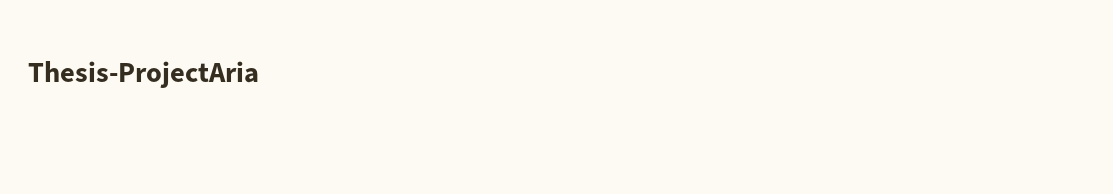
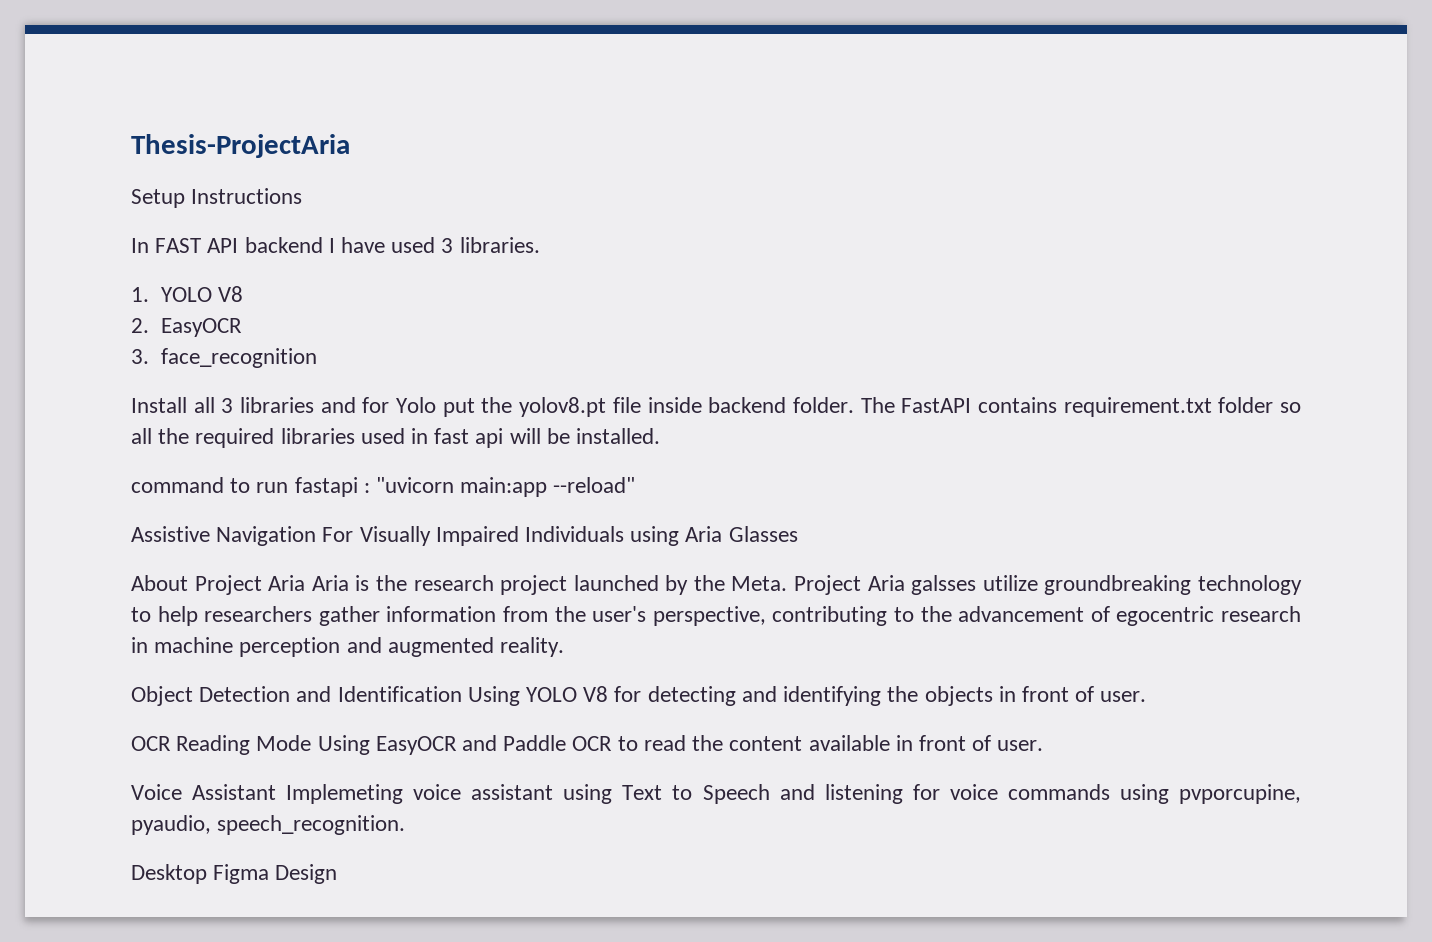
+ Setup Instructions
+ In FAST API backend I have used 3 libraries.
+ 1. YOLO V8
+ 2. EasyOCR
+ 3. face_recognition
+ Install all 3 libraries and for Yolo put the yolov8.pt file inside backend folder. The FastAPI contains requirement.txt folder so all the required libraries used in fast api will be installed.
+ command to run fastapi : "uvicorn main:app --reload"
+ Assistive Navigation For Visually Impaired Individuals using Aria Glasses
+ About Project Aria Aria is the research project launched by the Meta. Project Aria galsses utilize groundbreaking technology to help researchers gather information from the user's perspective, contributing to the advancement of egocentric research in machine perception and augmented reality.
+ Object Detection and Identification Using YOLO V8 for detecting and identifying the objects in front of user.
+ OCR Reading Mode Using EasyOCR and Paddle OCR to read the content available in front of user.
+ Voice Assistant Implemeting voice assistant using Text to Speech and listening for voice commands using pvporcupine, pyaudio, speech_recognition.
+ Desktop Figma Design

